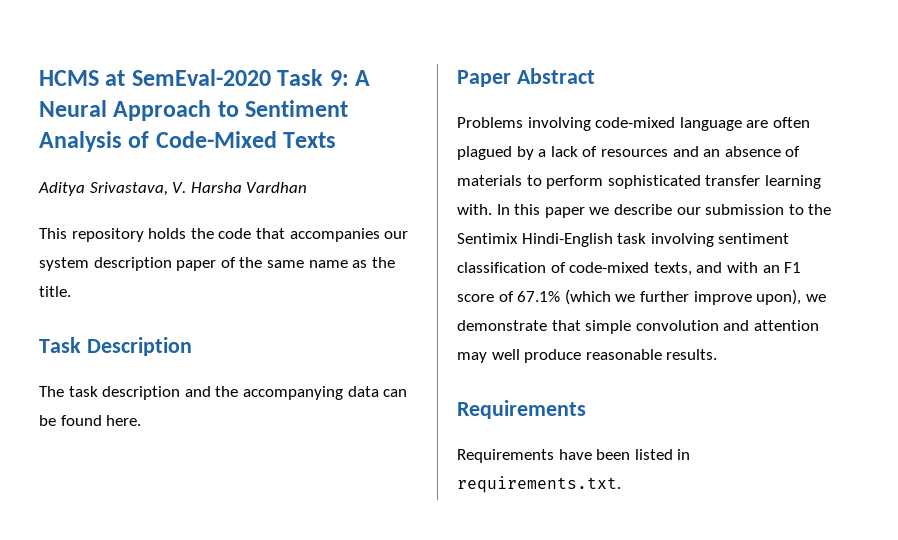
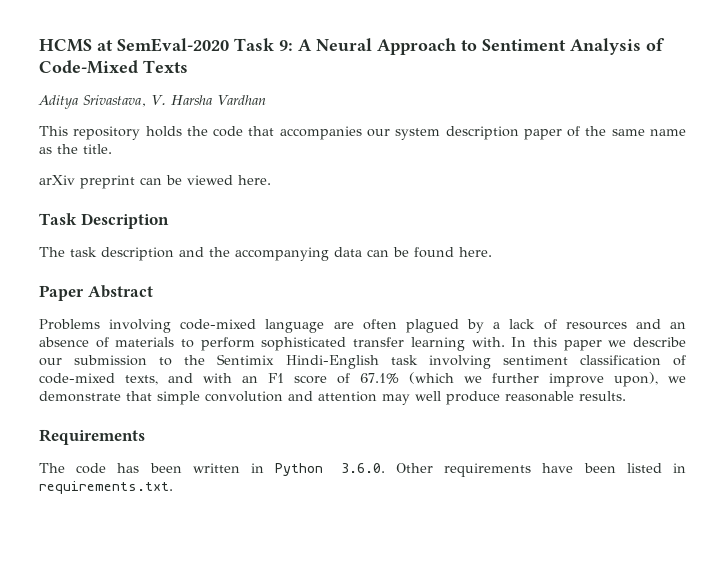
+ arXiv preprint can be viewed here.
- Requirements have been listed in requirements.txt.
+ The code has been written in Python 3.6.0. Other requirements have been listed in requirements.txt.

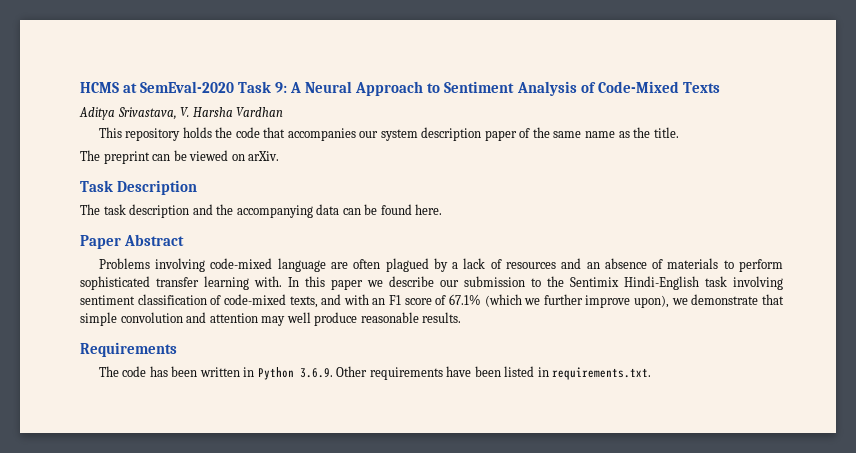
- arXiv preprint can be viewed here.
+ The preprint can be viewed on arXiv.
- The code has been written in Python 3.6.0. Other requirements have been listed in requirements.txt.
+ The code has been written in Python 3.6.9. Other requirements have been listed in requirements.txt.

